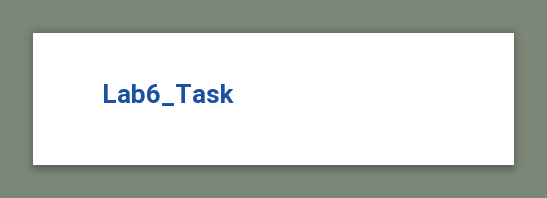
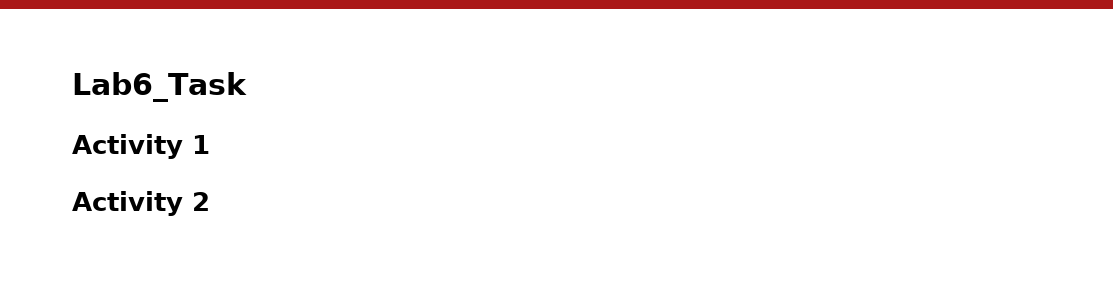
+ Activity 1
+ Activity 2

